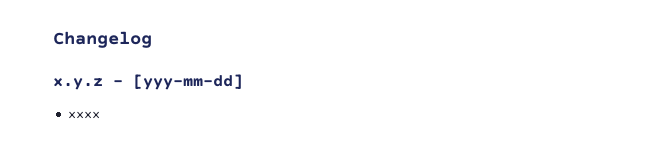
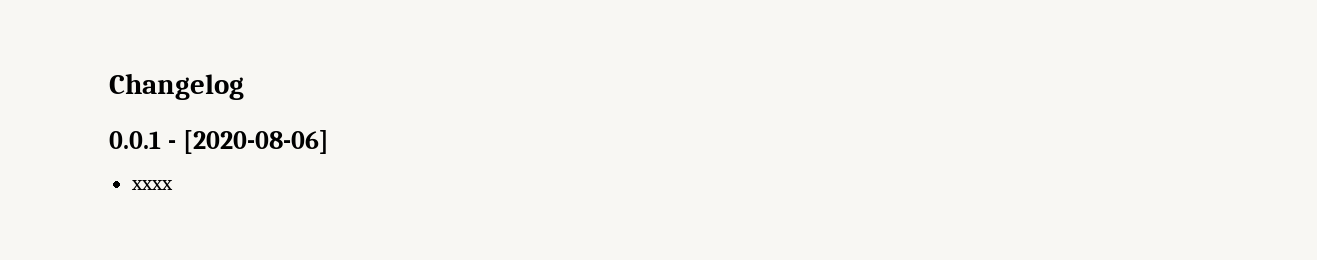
- x.y.z - [yyy-mm-dd]
+ 0.0.1 - [2020-08-06]

